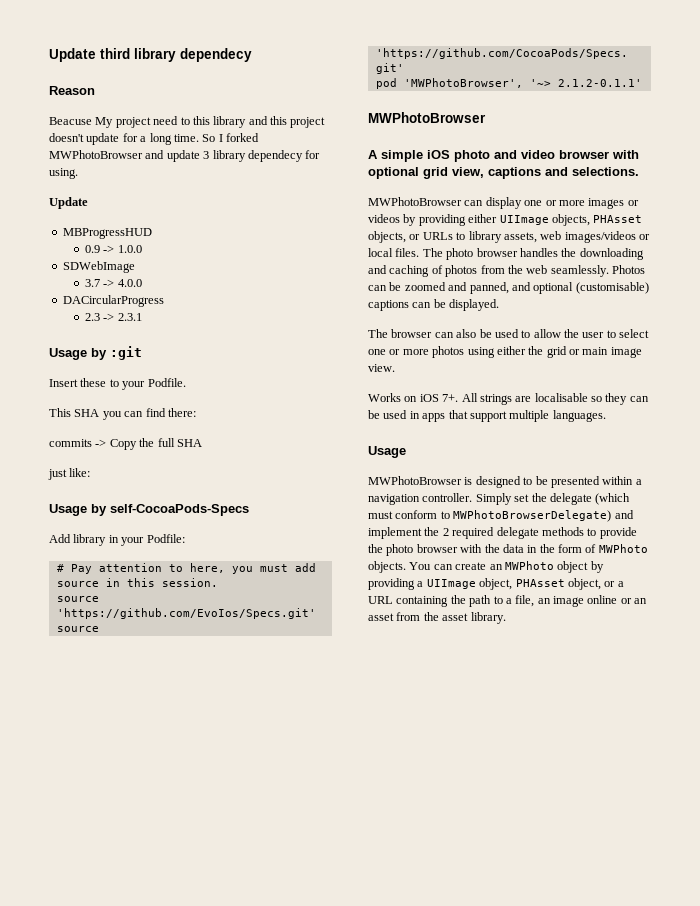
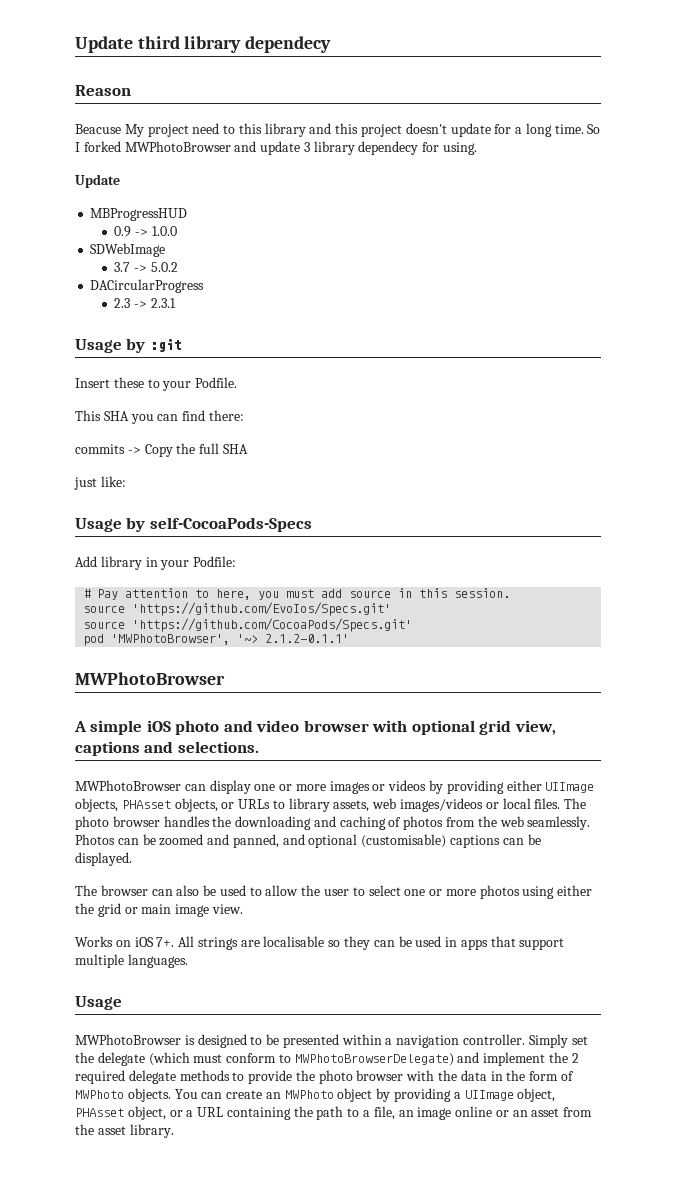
- 3.7 -> 4.0.0
+ 3.7 -> 5.0.2

